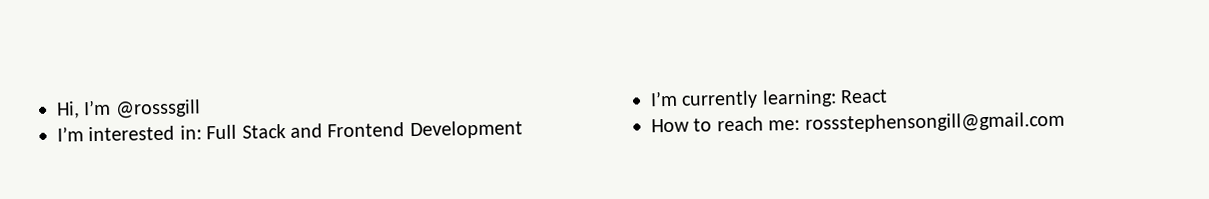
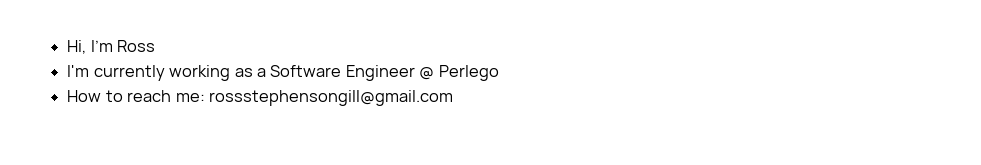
- Hi, I’m @rosssgill
- I’m interested in: Full Stack and Frontend Development
- I’m currently learning: React
+ Hi, I’m Ross
+ I'm currently working as a Software Engineer @ Perlego

